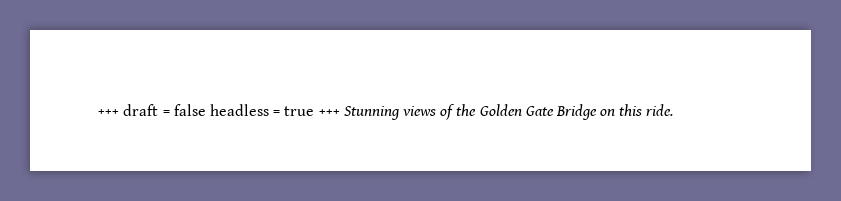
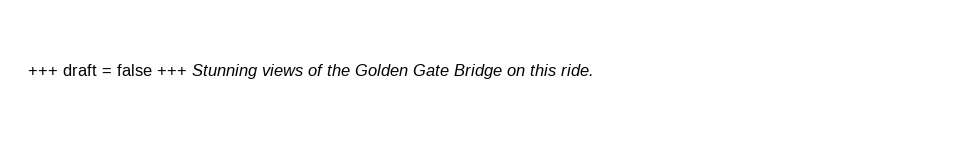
- +++ draft = false headless = true +++ Stunning views of the Golden Gate Bridge on this ride.
+ +++ draft = false +++ Stunning views of the Golden Gate Bridge on this ride.

